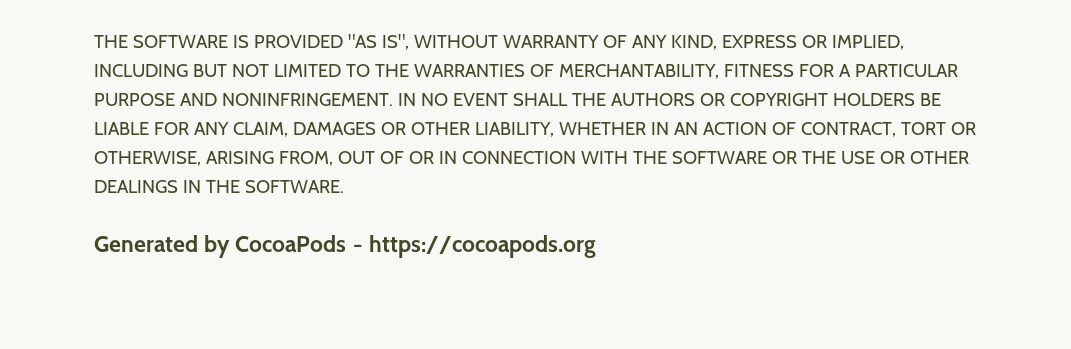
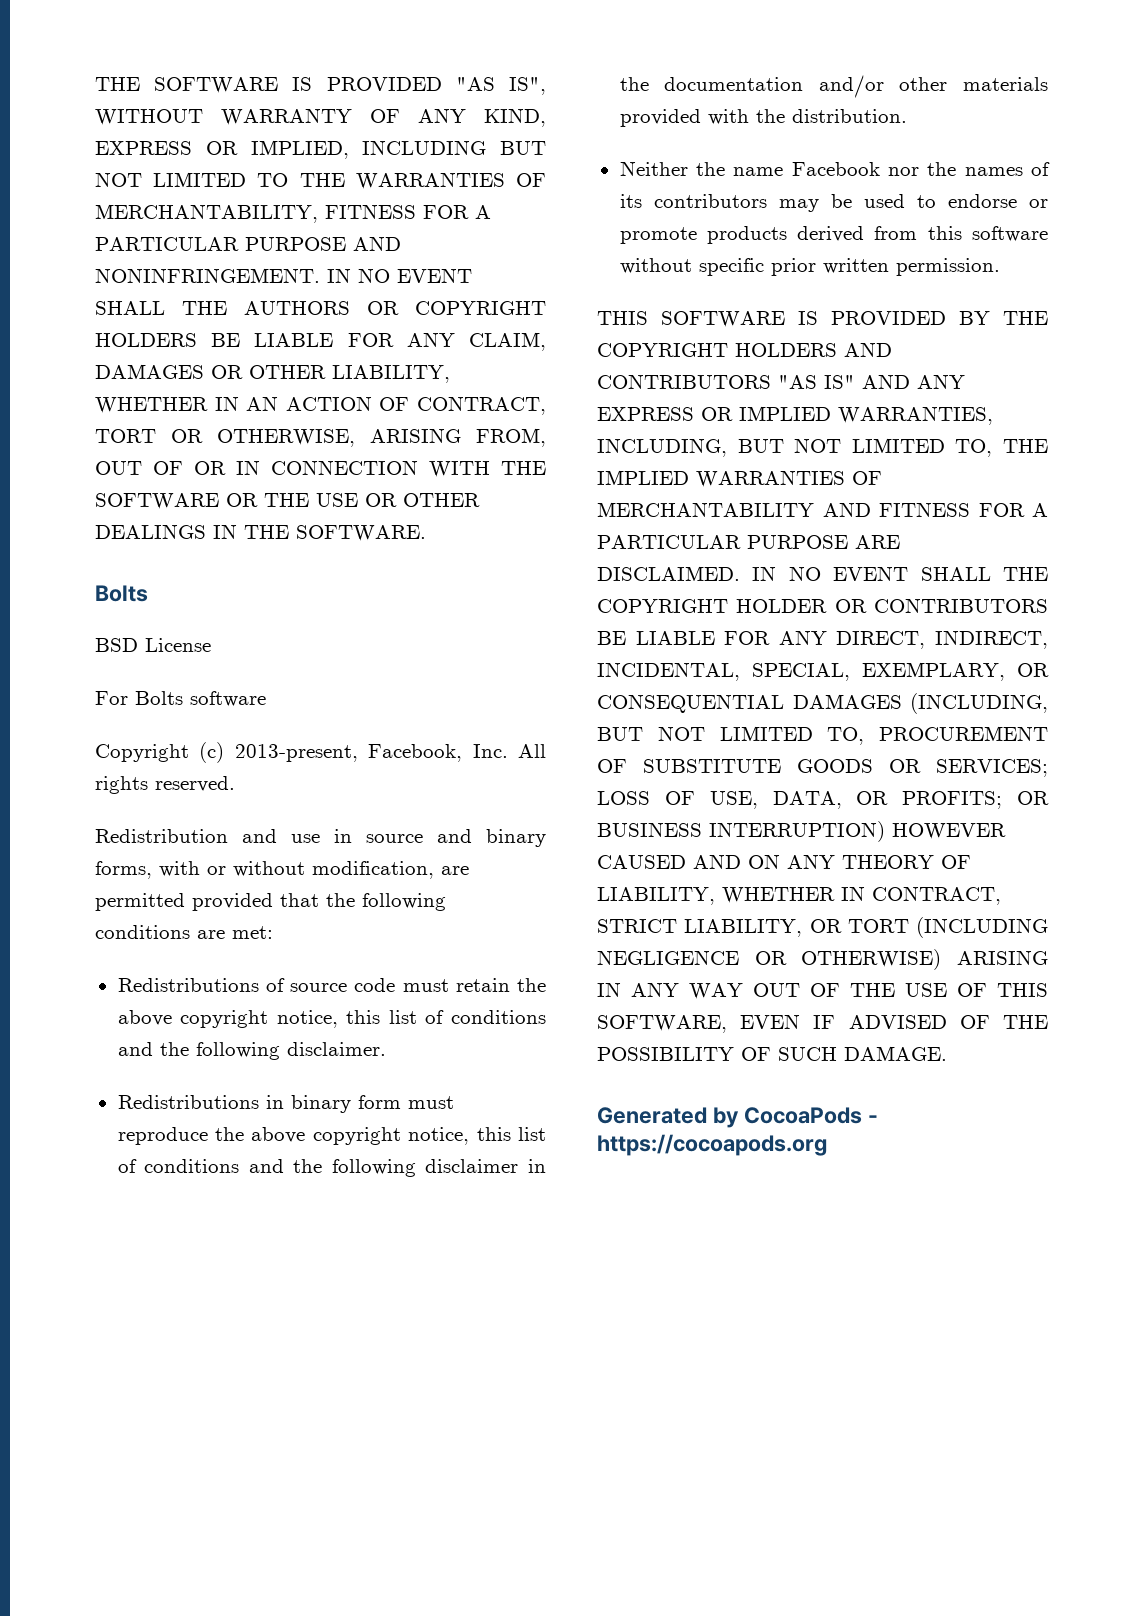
  IN NO EVENT SHALL THE AUTHORS OR COPYRIGHT HOLDERS BE LIABLE FOR ANY CLAIM, DAMAGES OR OTHER LIABILITY, WHETHER IN AN ACTION OF CONTRACT, TORT OR OTHERWISE, ARISING FROM, OUT OF OR IN CONNECTION WITH THE SOFTWARE OR THE USE OR OTHER DEALINGS IN THE SOFTWARE.
+ Bolts
+ BSD License
+ For Bolts software
+ Copyright (c) 2013-present, Facebook, Inc. All rights reserved.
+ Redistribution and use in source and binary forms, with or without modification, are permitted provided that the following conditions are met:
+ Redistributions of source code must retain the above copyright notice, this list of conditions and the following disclaimer.
+ Redistributions in binary form must reproduce the above copyright notice, this list of conditions and the following disclaimer in the documentation and/or other materials provided with the distribution.
+ Neither the name Facebook nor the names of its contributors may be used to endorse or promote products derived from this software without specific prior written permission.
+ THIS SOFTWARE IS PROVIDED BY THE COPYRIGHT HOLDERS AND CONTRIBUTORS "AS IS" AND ANY EXPRESS OR IMPLIED WARRANTIES, INCLUDING, BUT NOT LIMITED TO, THE IMPLIED WARRANTIES OF MERCHANTABILITY AND FITNESS FOR A PARTICULAR PURPOSE ARE DISCLAIMED. IN NO EVENT SHALL THE COPYRIGHT HOLDER OR CONTRIBUTORS BE LIABLE FOR ANY DIRECT, INDIRECT, INCIDENTAL, SPECIAL, EXEMPLARY, OR CONSEQUENTIAL DAMAGES (INCLUDING, BUT NOT LIMITED TO, PROCUREMENT OF SUBSTITUTE GOODS OR SERVICES; LOSS OF USE, DATA, OR PROFITS; OR BUSINESS INTERRUPTION) HOWEVER CAUSED AND ON ANY THEORY OF LIABILITY, WHETHER IN CONTRACT, STRICT LIABILITY, OR TORT (INCLUDING NEGLIGENCE OR OTHERWISE) ARISING IN ANY WAY OUT OF THE USE OF THIS SOFTWARE, EVEN IF ADVISED OF THE POSSIBILITY OF SUCH DAMAGE.

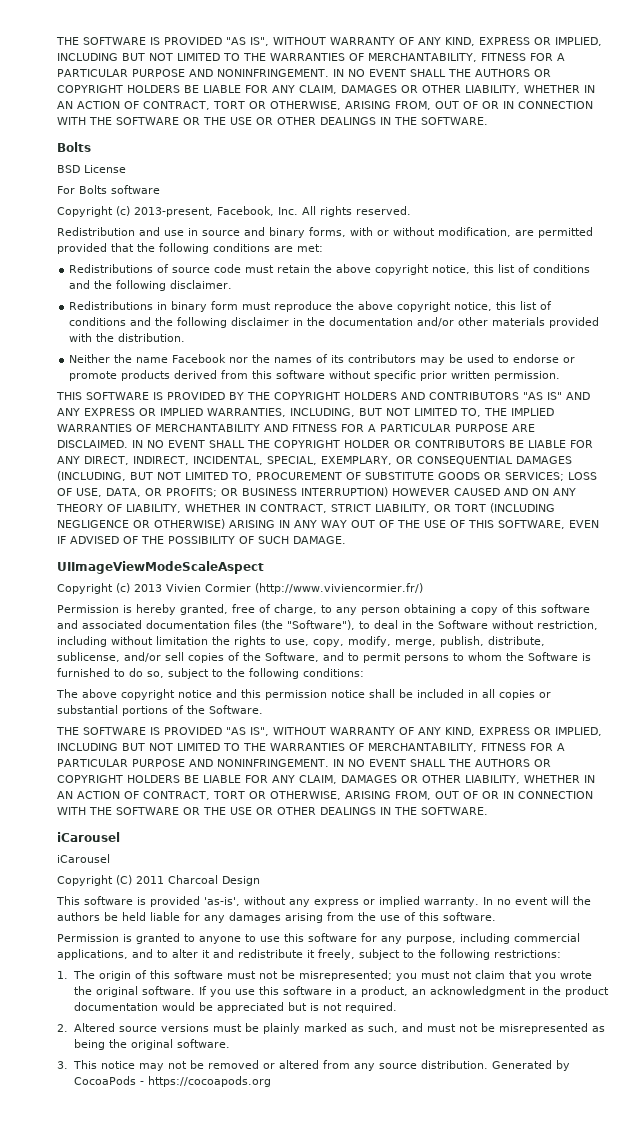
+ UIImageViewModeScaleAspect
+ Copyright (c) 2013 Vivien Cormier (http://www.viviencormier.fr/)
+ Permission is hereby granted, free of charge, to any person obtaining a copy of this software and associated documentation files (the "Software"), to deal in the Software without restriction, including without limitation the rights to use, copy, modify, merge, publish, distribute, sublicense, and/or sell copies of the Software, and to permit persons to whom the Software is furnished to do so, subject to the following conditions:
+ The above copyright notice and this permission notice shall be included in all copies or substantial portions of the Software.
+ THE SOFTWARE IS PROVIDED "AS IS", WITHOUT WARRANTY OF ANY KIND, EXPRESS OR IMPLIED, INCLUDING BUT NOT LIMITED TO THE WARRANTIES OF MERCHANTABILITY, FITNESS FOR A PARTICULAR PURPOSE AND NONINFRINGEMENT. IN NO EVENT SHALL THE AUTHORS OR COPYRIGHT HOLDERS BE LIABLE FOR ANY CLAIM, DAMAGES OR OTHER LIABILITY, WHETHER IN AN ACTION OF CONTRACT, TORT OR OTHERWISE, ARISING FROM, OUT OF OR IN CONNECTION WITH THE SOFTWARE OR THE USE OR OTHER DEALINGS IN THE SOFTWARE.
+ iCarousel
+ iCarousel
+ Copyright (C) 2011 Charcoal Design
+ This software is provided 'as-is', without any express or implied warranty. In no event will the authors be held liable for any damages arising from the use of this software.
+ Permission is granted to anyone to use this software for any purpose, including commercial applications, and to alter it and redistribute it freely, subject to the following restrictions:
+ 1. The origin of this software must not be misrepresented; you must not claim that you wrote the original software. If you use this software in a product, an acknowledgment in the product documentation would be appreciated but is not required.
+ 2. Altered source versions must be plainly marked as such, and must not be misrepresented as being the original software.
+ 3. This notice may not be removed or altered from any source distribution.

